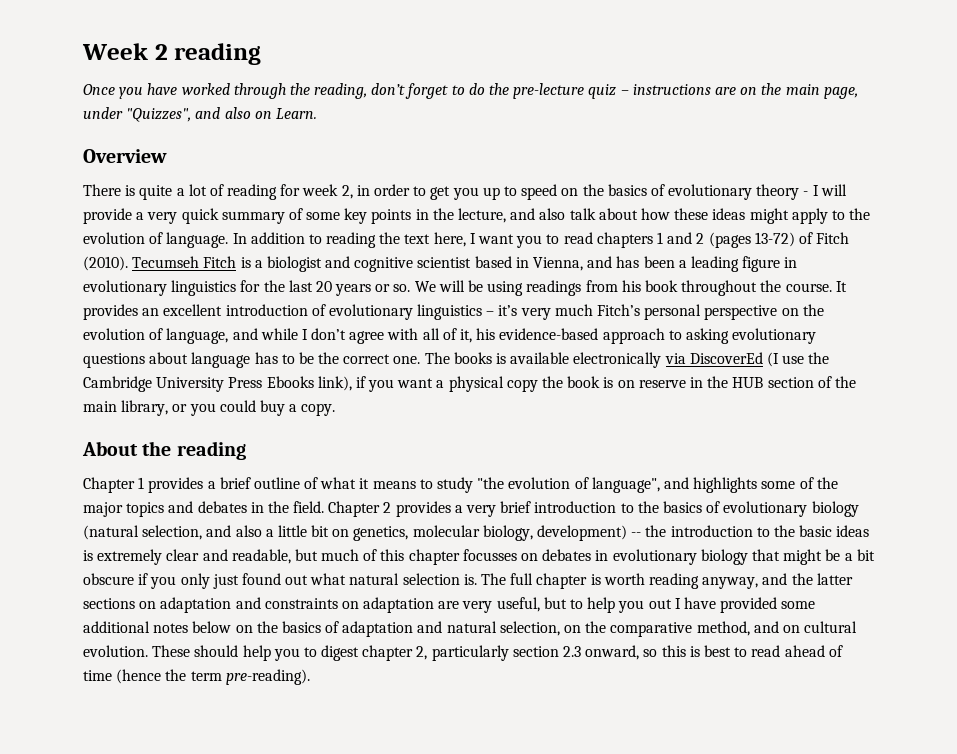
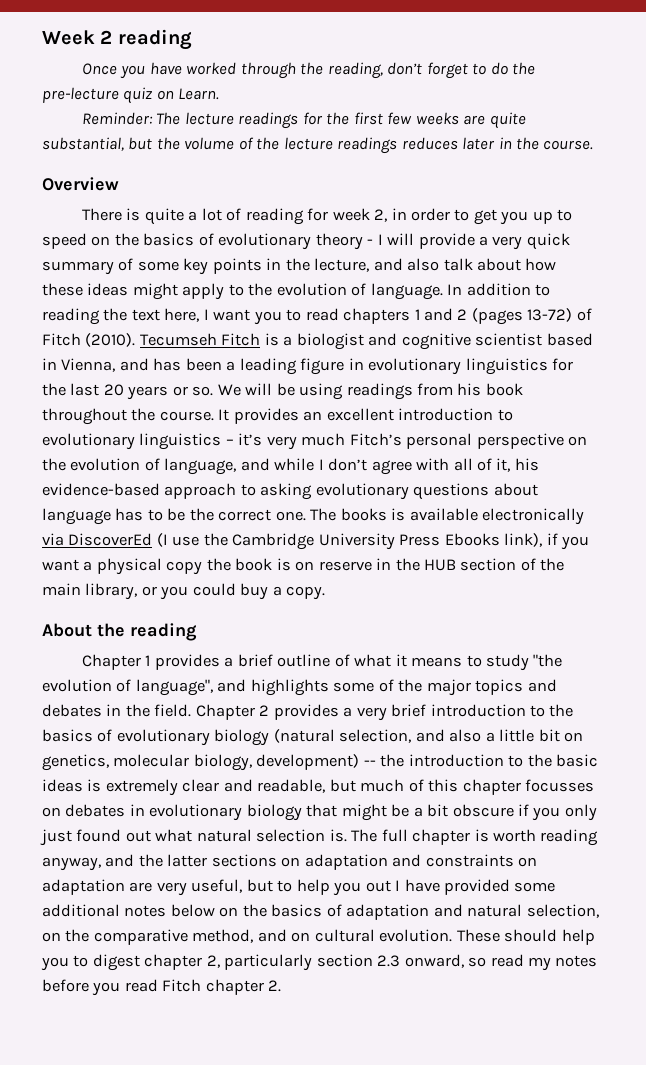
- Once you have worked through the reading, don’t forget to do the pre-lecture quiz – instructions are on the main page, under "Quizzes", and also on Learn.
+ Once you have worked through the reading, don’t forget to do the pre-lecture quiz on Learn.
+ Reminder: The lecture readings for the first few weeks are quite substantial, but the volume of the lecture readings reduces later in the course.
- It provides an excellent introduction of evolutionary linguistics – it’s very much Fitch’s personal perspective on the evolution of language, and while I don’t agree with all of it, his evidence-based approach to asking evolutionary questions about language has to be the correct one.
+ It provides an excellent introduction to evolutionary linguistics – it’s very much Fitch’s personal perspective on the evolution of language, and while I don’t agree with all of it, his evidence-based approach to asking evolutionary questions about language has to be the correct one.
- These should help you to digest chapter 2, particularly section 2.3 onward, so this is best to read ahead of time (hence the term pre-reading).
+ These should help you to digest chapter 2, particularly section 2.3 onward, so read my notes before you read Fitch chapter 2.

